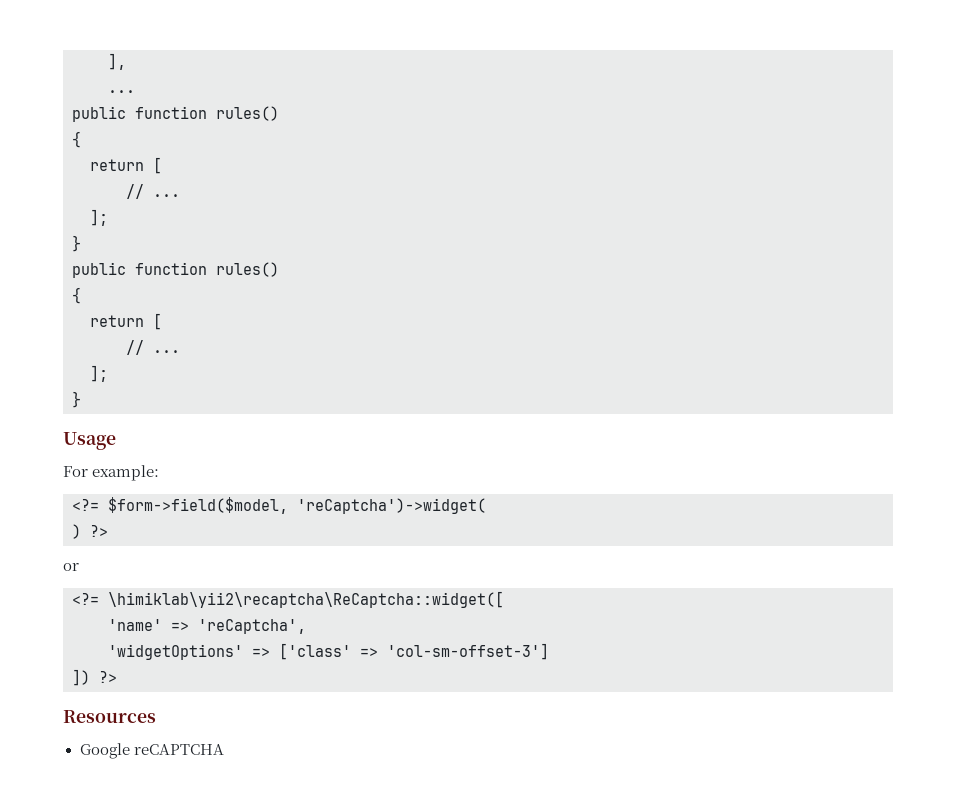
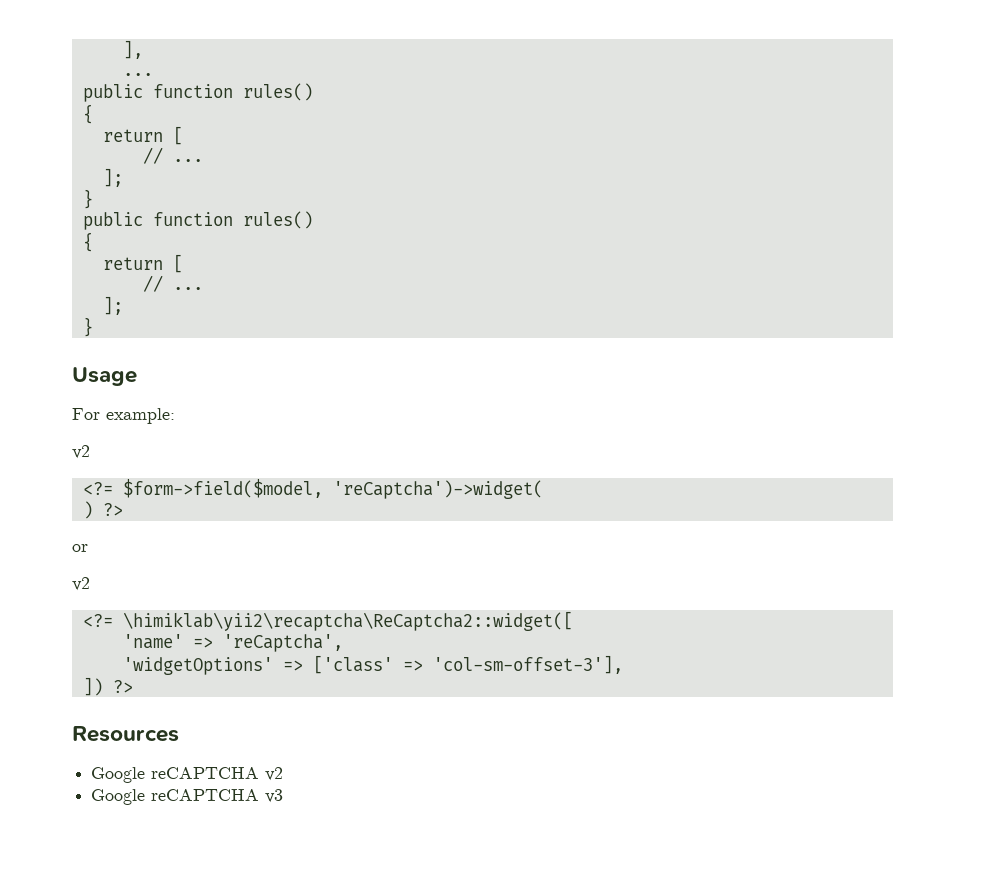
  For example:
+ v2
  or
- <?= \himiklab\yii2\recaptcha\ReCaptcha::widget([
+ v2
+ <?= \himiklab\yii2\recaptcha\ReCaptcha2::widget([
- 'widgetOptions' => ['class' => 'col-sm-offset-3']
+ 'widgetOptions' => ['class' => 'col-sm-offset-3'],
- Google reCAPTCHA
+ Google reCAPTCHA v2
+ Google reCAPTCHA v3

